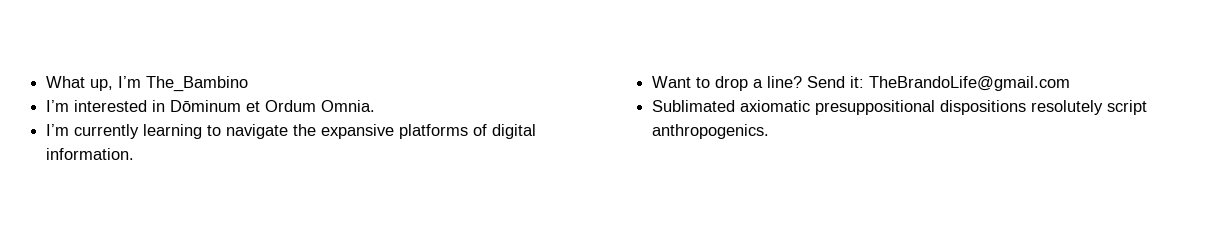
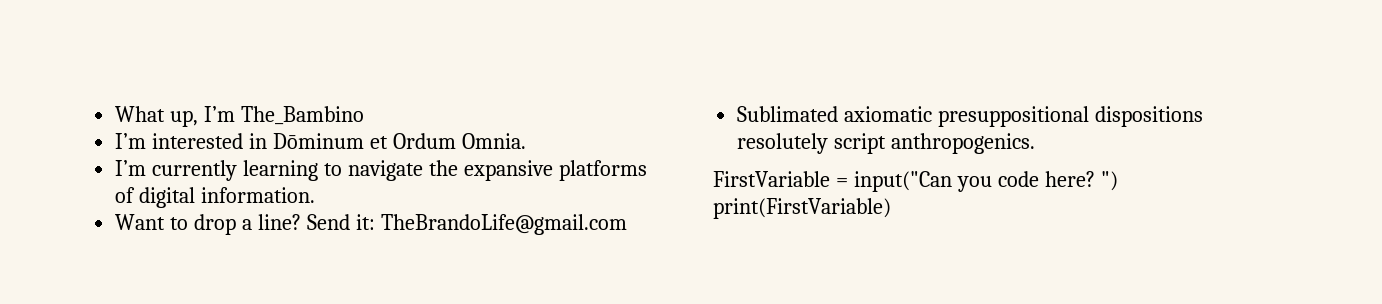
+ FirstVariable = input("Can you code here? ") print(FirstVariable)

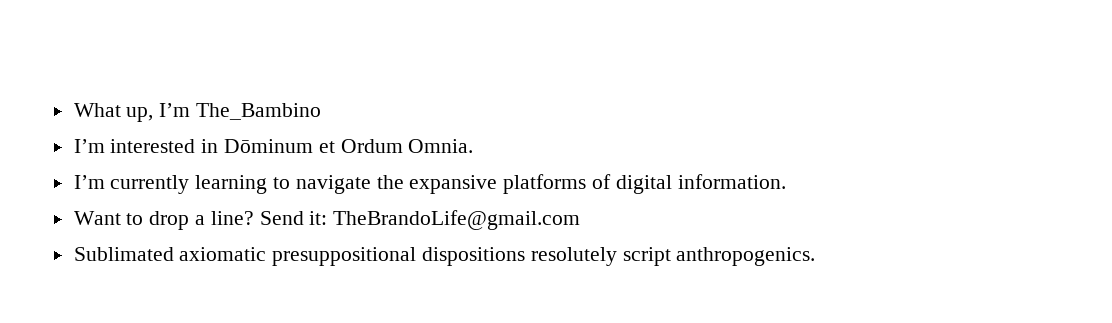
- FirstVariable = input("Can you code here? ") print(FirstVariable)

